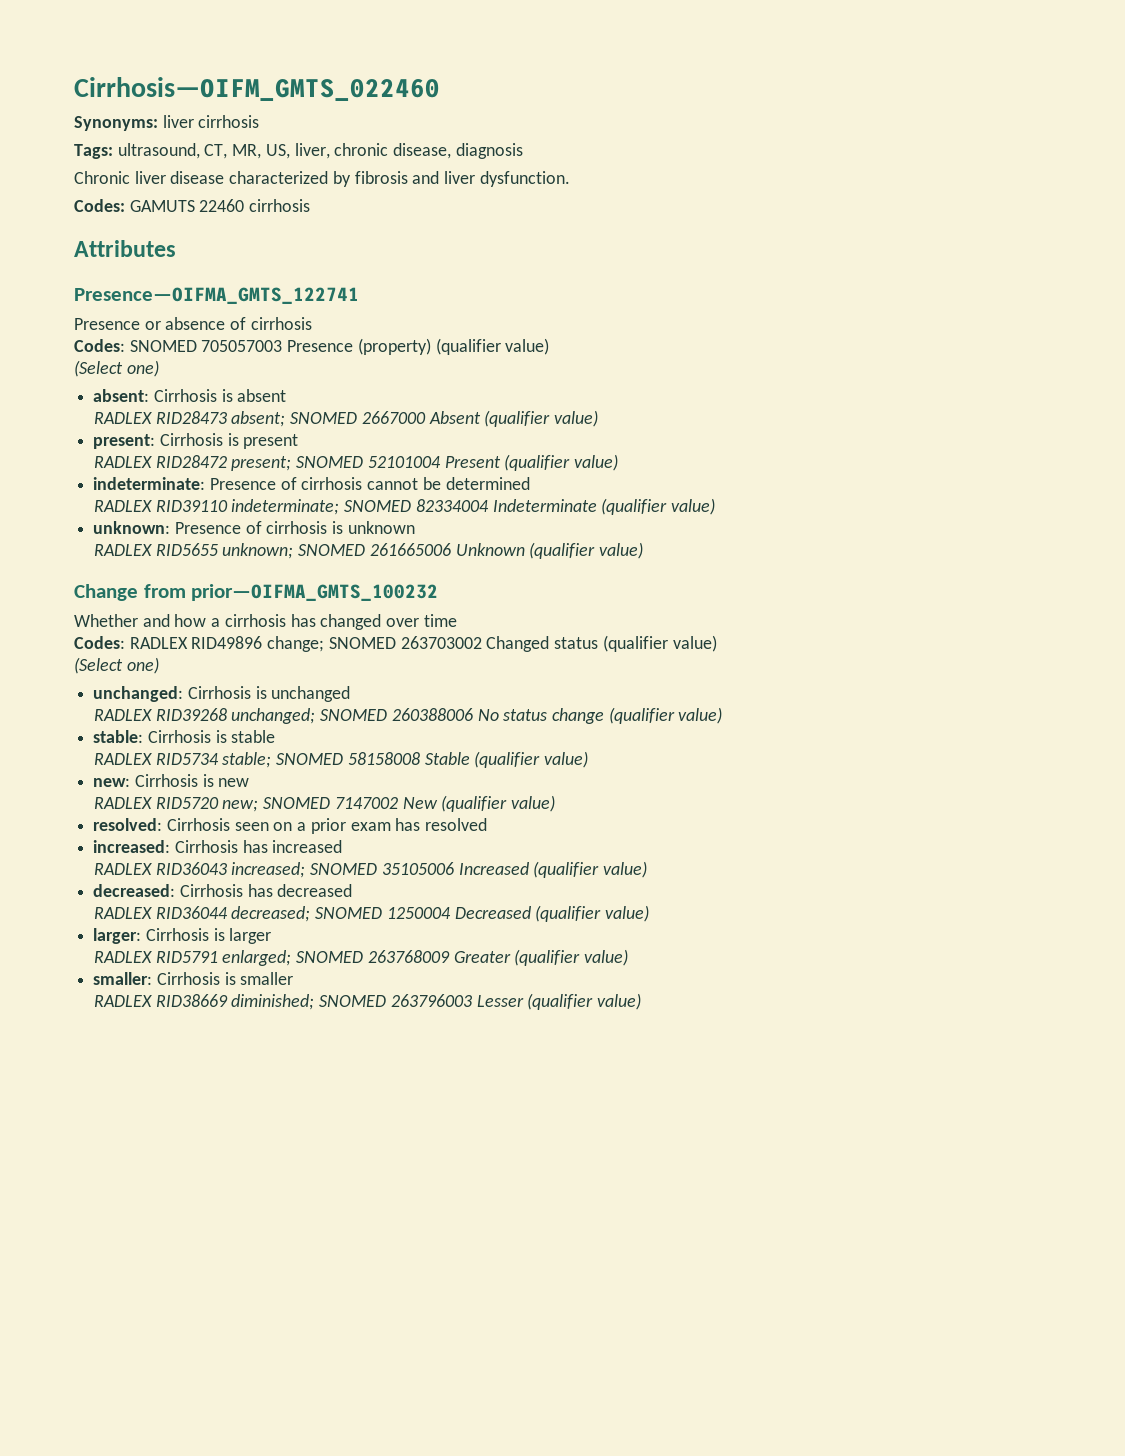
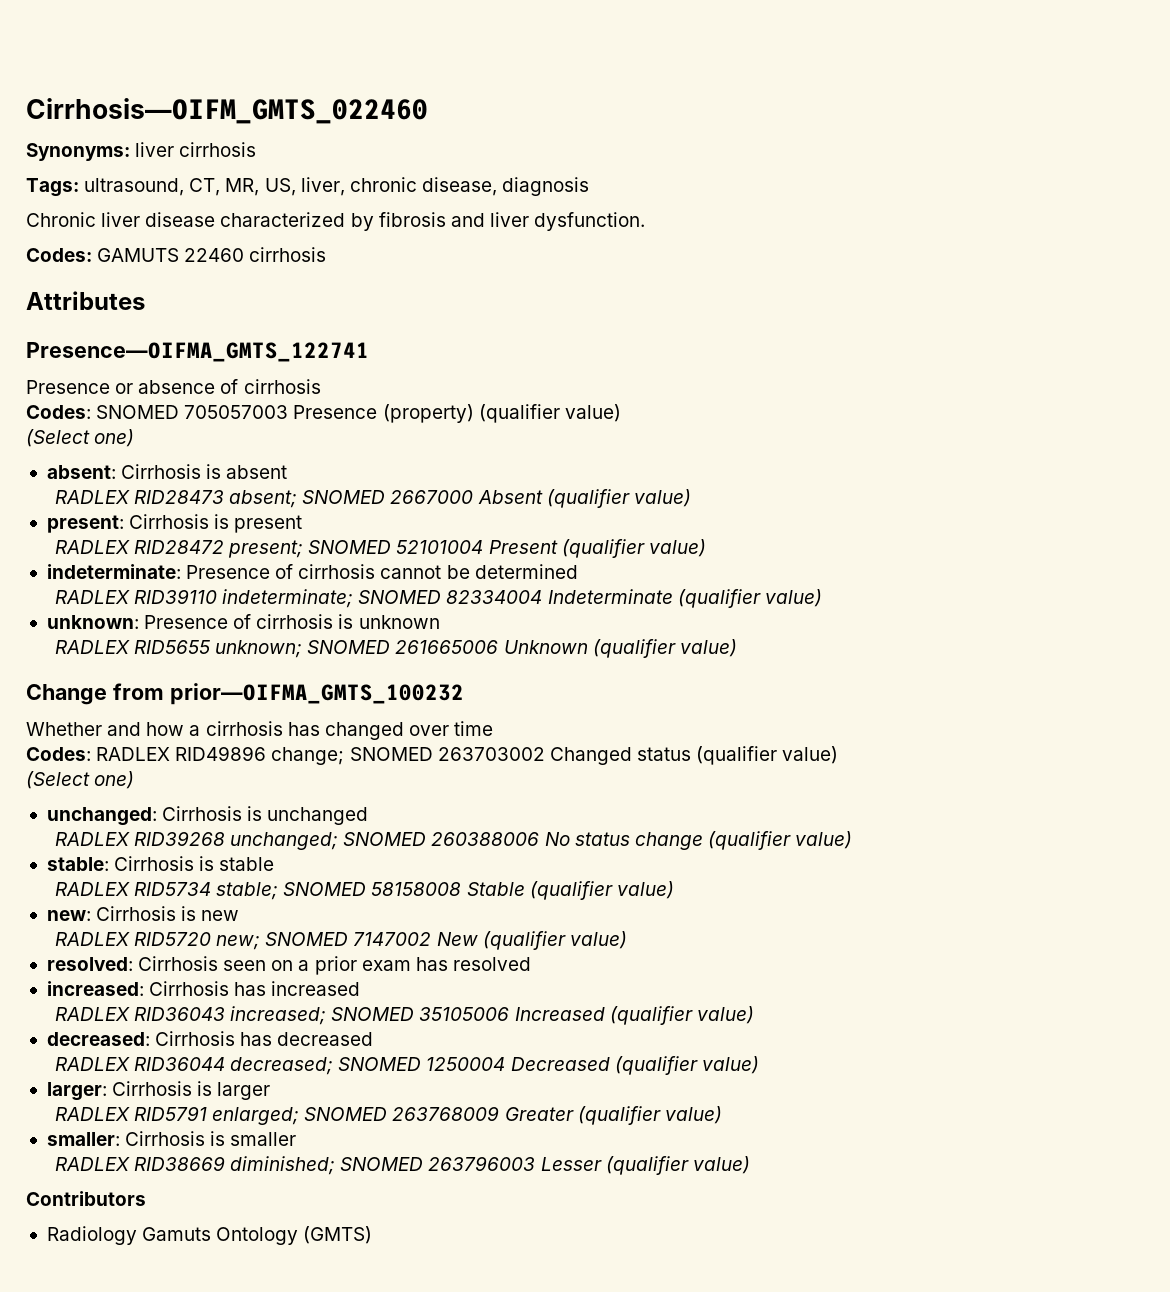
+ Contributors
+ Radiology Gamuts Ontology (GMTS)

